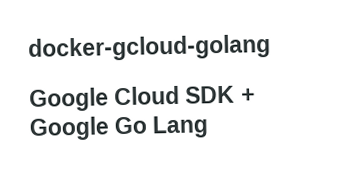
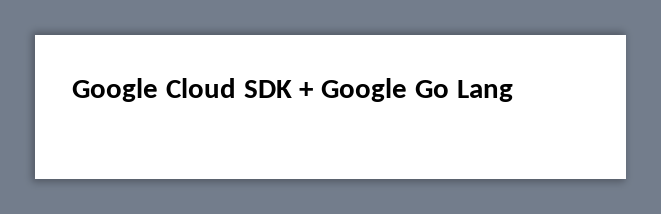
- docker-gcloud-golang

